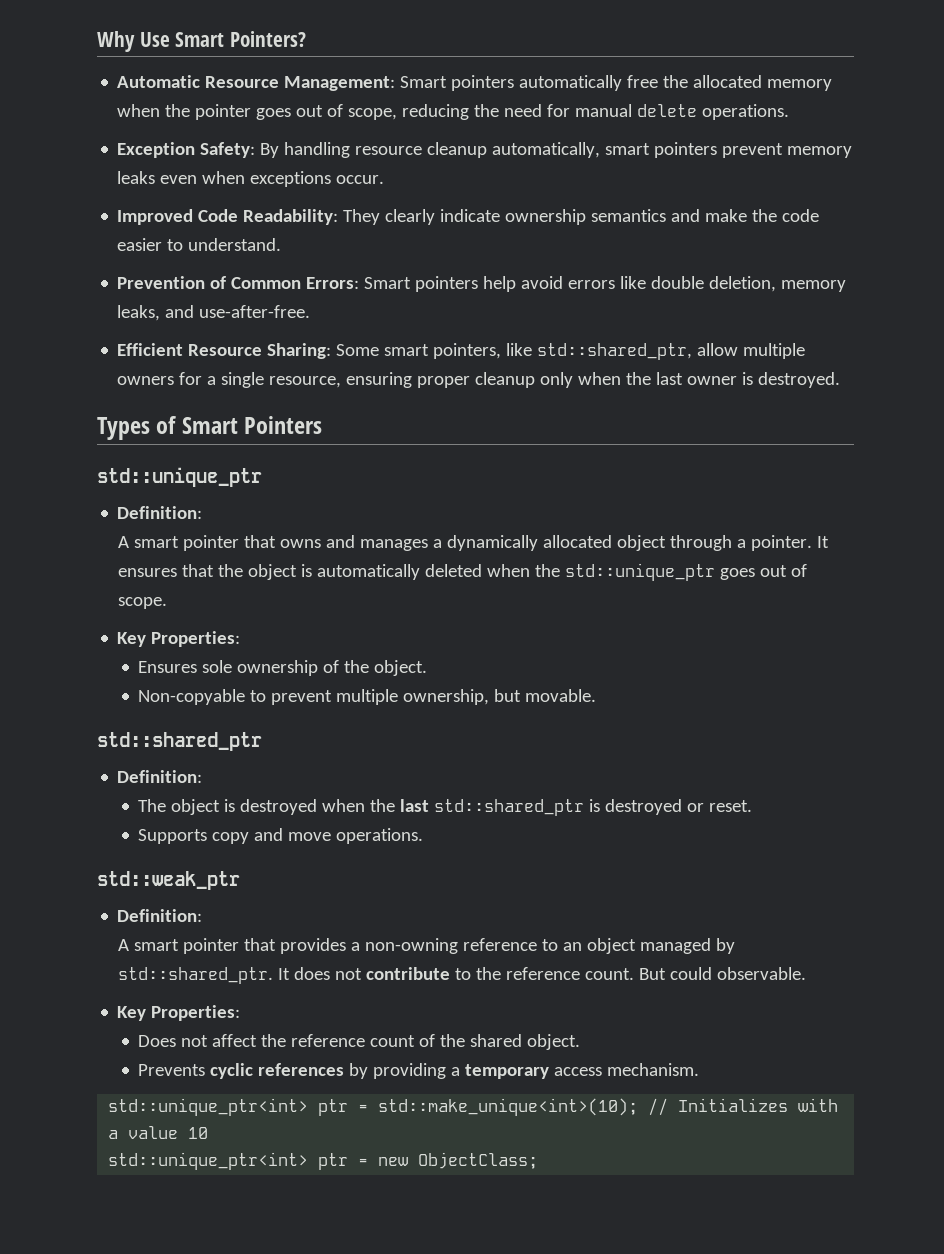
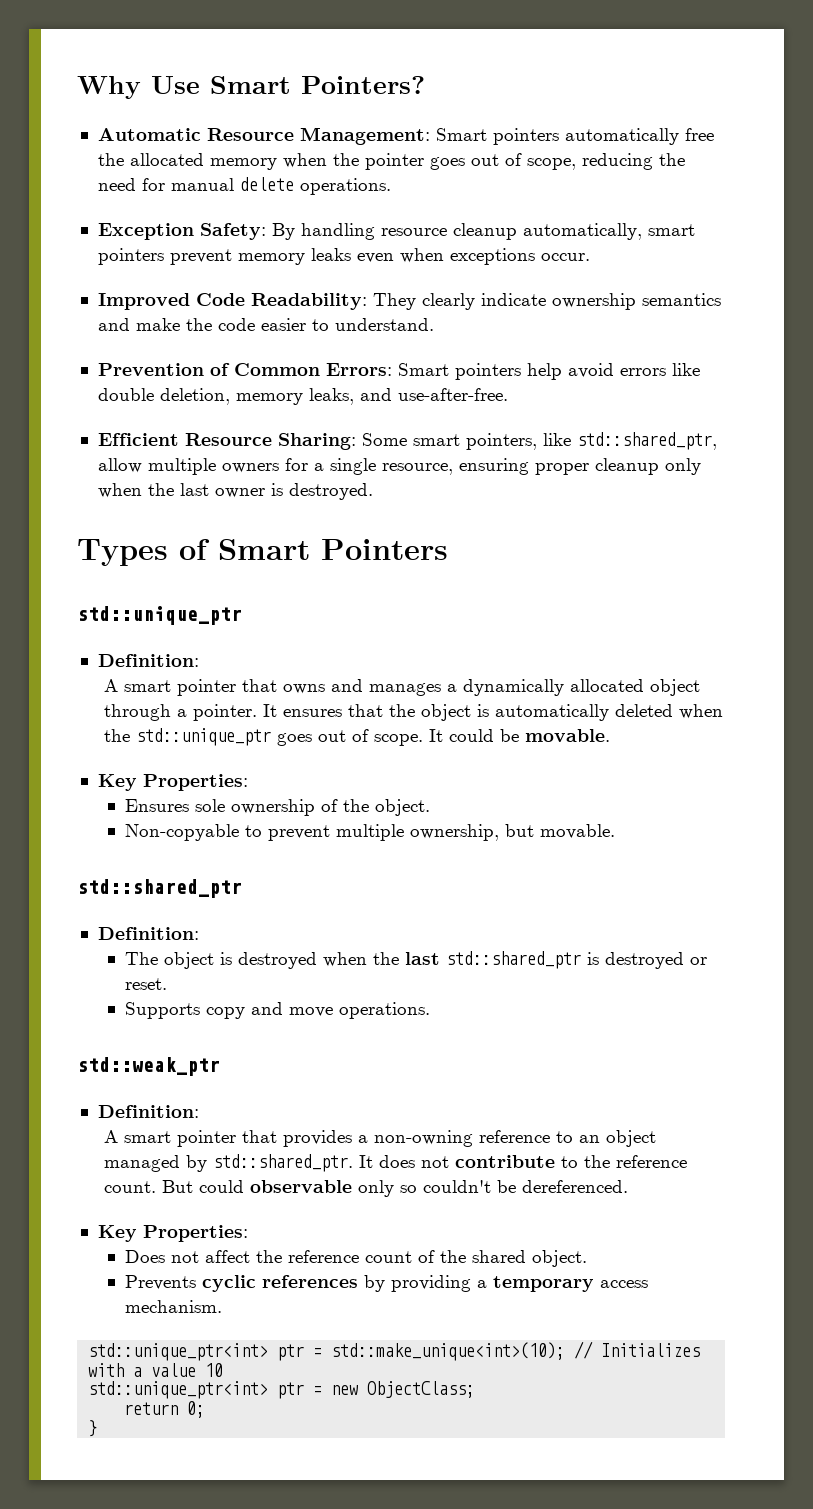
+ It could be movable.
- But could observable.
+ But could observable only so couldn't be dereferenced.
+ return 0;
+ }

